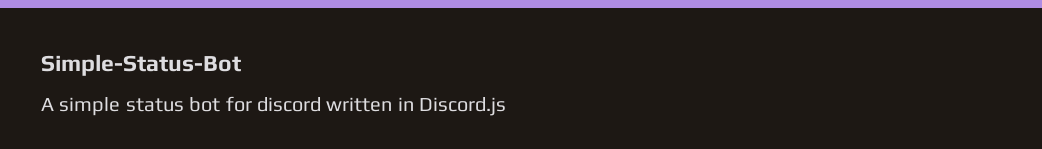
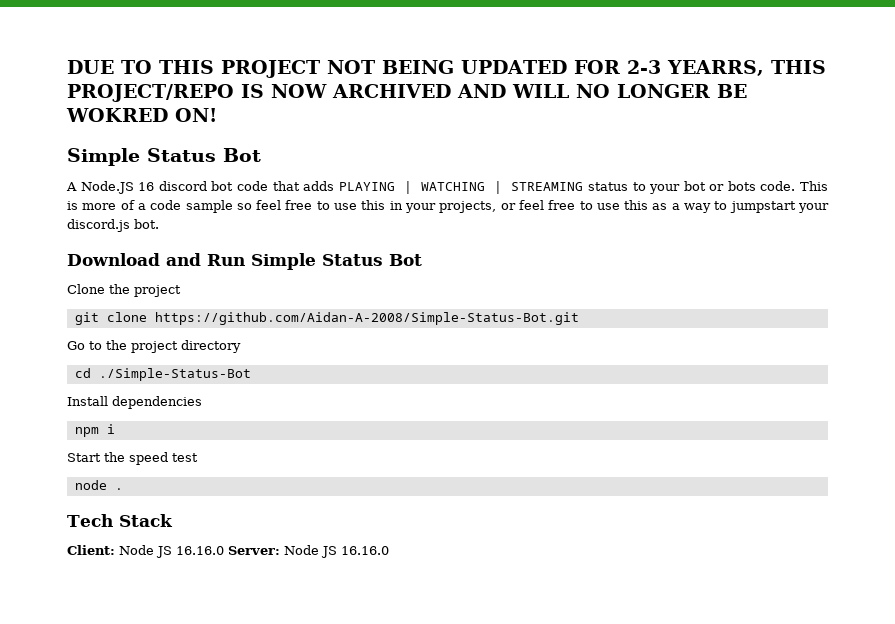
- Simple-Status-Bot
- A simple status bot for discord written in Discord.js
+ DUE TO THIS PROJECT NOT BEING UPDATED FOR 2-3 YEARRS, THIS PROJECT/REPO IS NOW ARCHIVED AND WILL NO LONGER BE WOKRED ON!
+ Simple Status Bot
+ A Node.JS 16 discord bot code that adds PLAYING | WATCHING | STREAMING status to your bot or bots code. This is more of a code sample so feel free to use this in your projects, or feel free to use this as a way to jumpstart your discord.js bot.
+ Download and Run Simple Status Bot
+ Clone the project
+ git clone https://github.com/Aidan-A-2008/Simple-Status-Bot.git
+ Go to the project directory
+ cd ./Simple-Status-Bot
+ Install dependencies
+ npm i
+ Start the speed test
+ node .
+ Tech Stack
+ Client: Node JS 16.16.0 Server: Node JS 16.16.0

